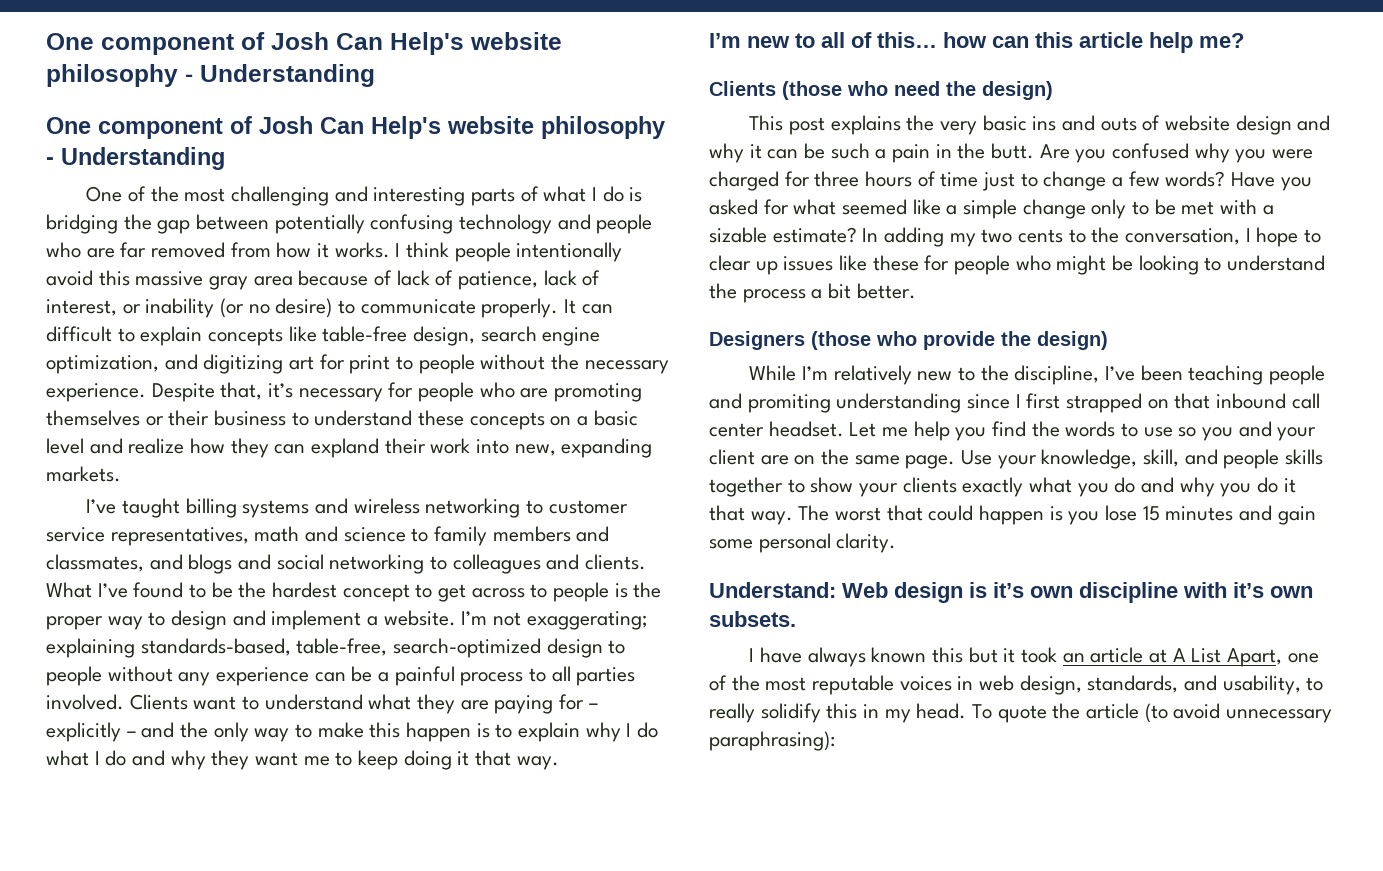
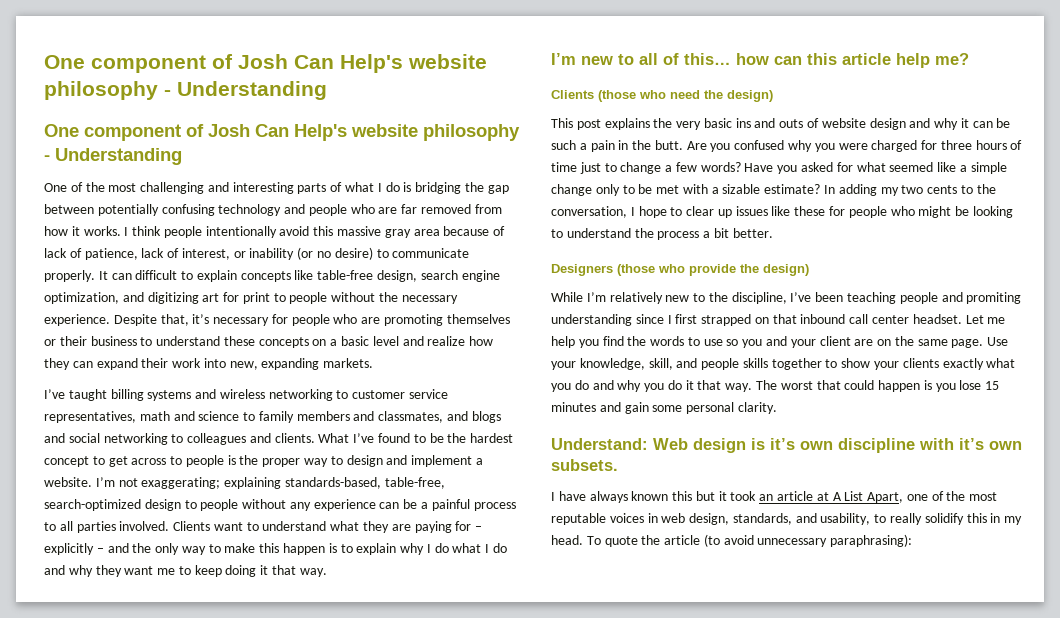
- Despite that, it’s necessary for people who are promoting themselves or their business to understand these concepts on a basic level and realize how they can expland their work into new, expanding markets.
+ Despite that, it’s necessary for people who are promoting themselves or their business to understand these concepts on a basic level and realize how they can expand their work into new, expanding markets.

